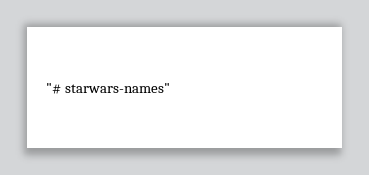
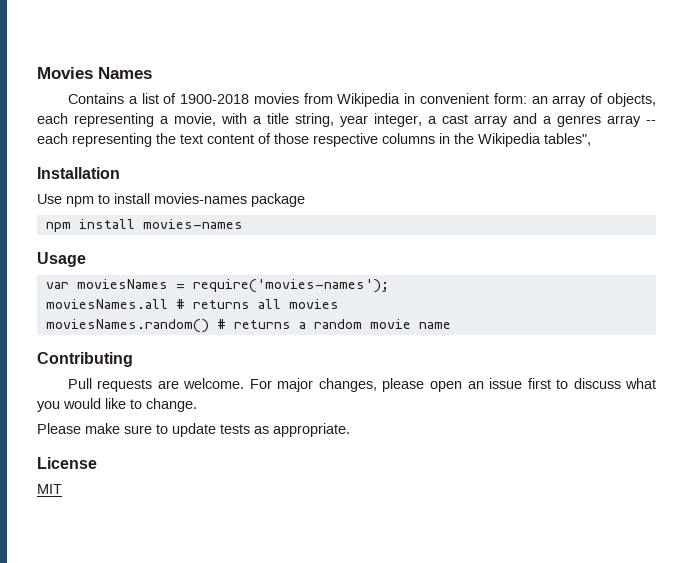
- "# starwars-names"
+ Movies Names
+ Contains a list of 1900-2018 movies from Wikipedia in convenient form: an array of objects, each representing a movie, with a title string, year integer, a cast array and a genres array -- each representing the text content of those respective columns in the Wikipedia tables",
+ Installation
+ Use npm to install movies-names package
+ npm install movies-names
+ Usage
+ var moviesNames = require('movies-names');
+ moviesNames.all # returns all movies
+ moviesNames.random() # returns a random movie name
+ Contributing
+ Pull requests are welcome. For major changes, please open an issue first to discuss what you would like to change.
+ Please make sure to update tests as appropriate.
+ License
+ MIT

